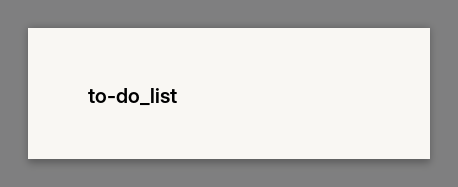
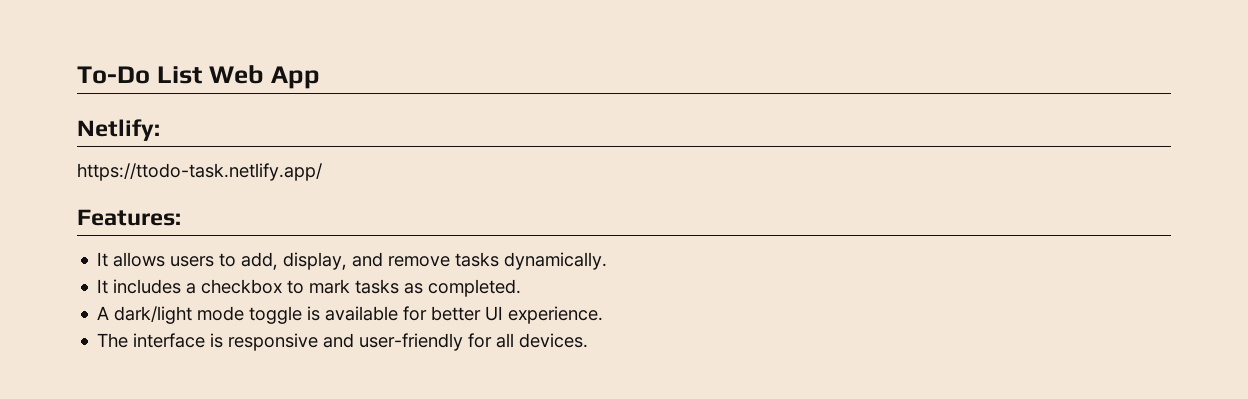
- to-do_list
+ To-Do List Web App
+ Netlify:
+ https://ttodo-task.netlify.app/
+ Features:
+ It allows users to add, display, and remove tasks dynamically.
+ It includes a checkbox to mark tasks as completed.
+ A dark/light mode toggle is available for better UI experience.
+ The interface is responsive and user-friendly for all devices.

